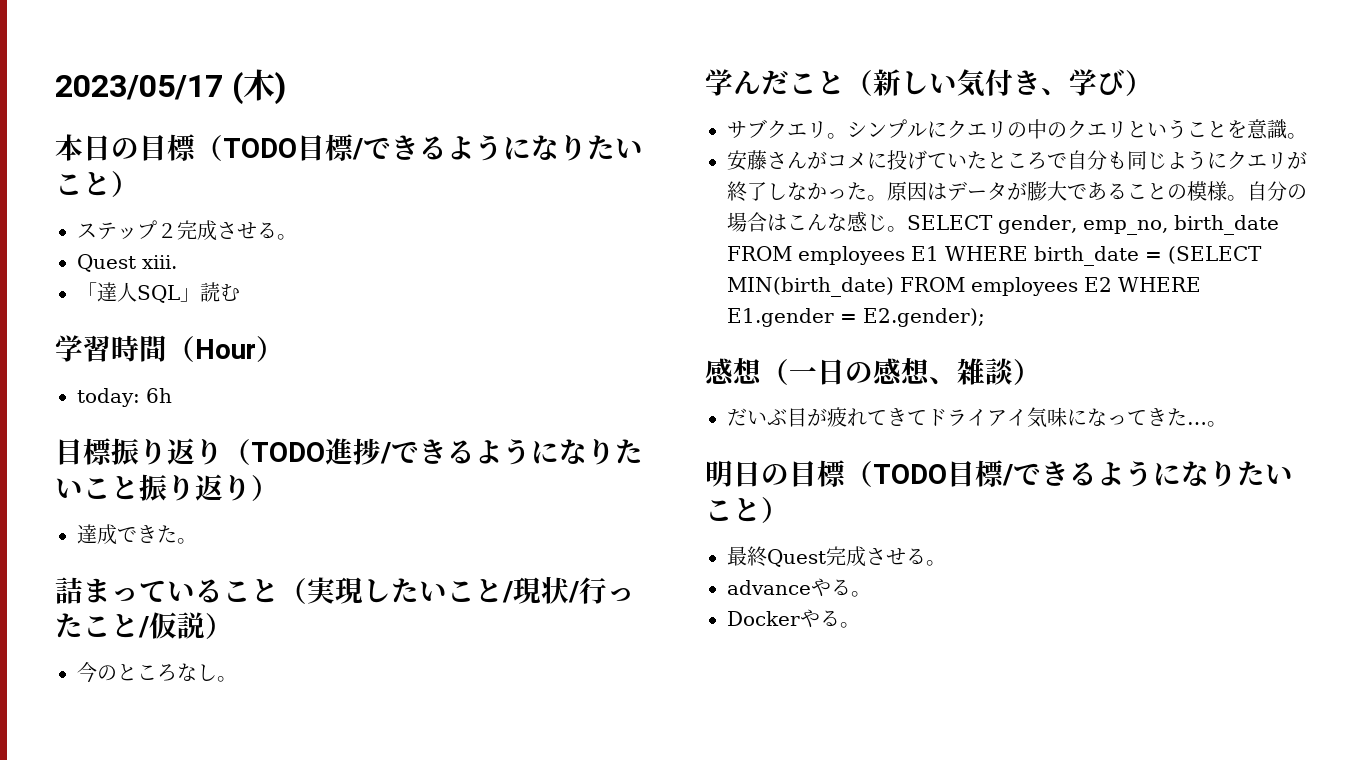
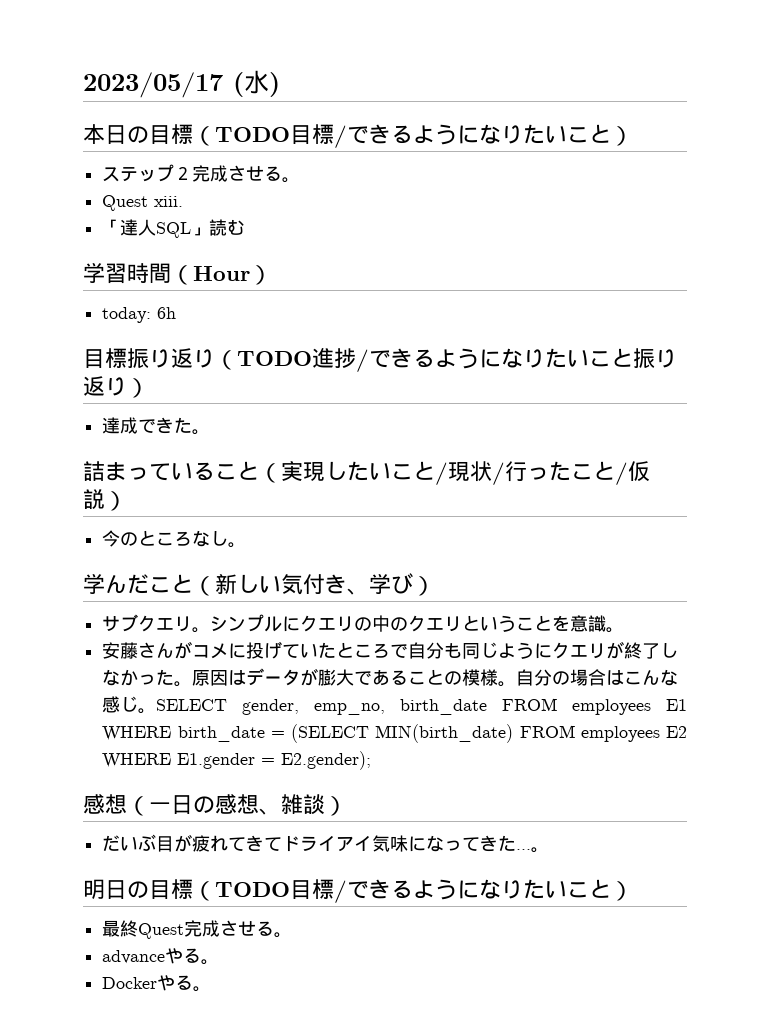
- 2023/05/17 (木)
+ 2023/05/17 (水)

